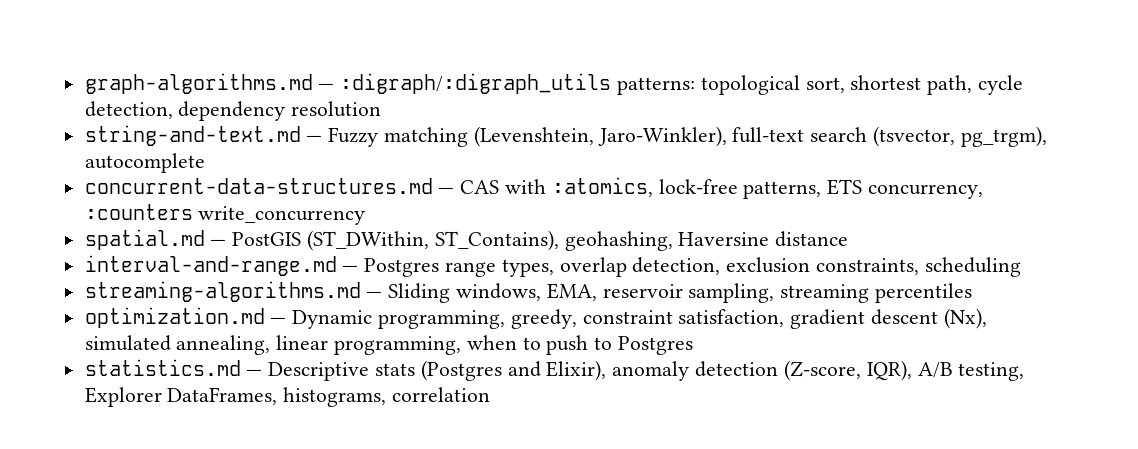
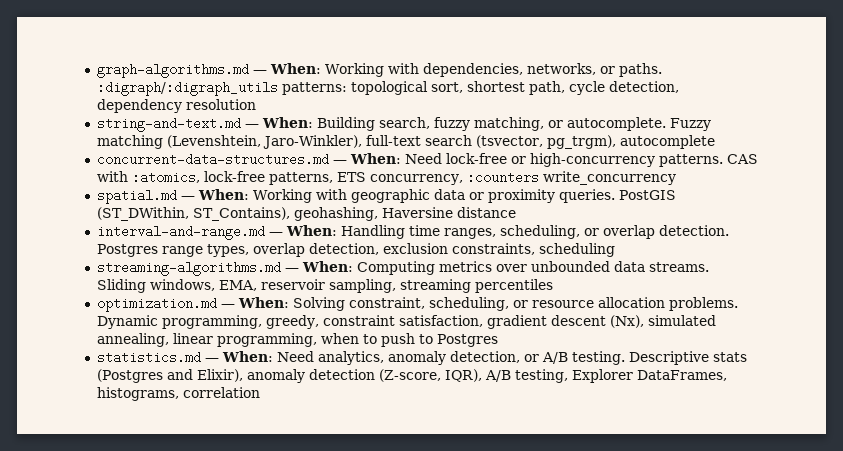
- graph-algorithms.md — :digraph/:digraph_utils patterns: topological sort, shortest path, cycle detection, dependency resolution
+ graph-algorithms.md — When: Working with dependencies, networks, or paths. :digraph/:digraph_utils patterns: topological sort, shortest path, cycle detection, dependency resolution
- string-and-text.md — Fuzzy matching (Levenshtein, Jaro-Winkler), full-text search (tsvector, pg_trgm), autocomplete
+ string-and-text.md — When: Building search, fuzzy matching, or autocomplete. Fuzzy matching (Levenshtein, Jaro-Winkler), full-text search (tsvector, pg_trgm), autocomplete
- concurrent-data-structures.md — CAS with :atomics, lock-free patterns, ETS concurrency, :counters write_concurrency
+ concurrent-data-structures.md — When: Need lock-free or high-concurrency patterns. CAS with :atomics, lock-free patterns, ETS concurrency, :counters write_concurrency
- spatial.md — PostGIS (ST_DWithin, ST_Contains), geohashing, Haversine distance
+ spatial.md — When: Working with geographic data or proximity queries. PostGIS (ST_DWithin, ST_Contains), geohashing, Haversine distance
- interval-and-range.md — Postgres range types, overlap detection, exclusion constraints, scheduling
+ interval-and-range.md — When: Handling time ranges, scheduling, or overlap detection. Postgres range types, overlap detection, exclusion constraints, scheduling
- streaming-algorithms.md — Sliding windows, EMA, reservoir sampling, streaming percentiles
+ streaming-algorithms.md — When: Computing metrics over unbounded data streams. Sliding windows, EMA, reservoir sampling, streaming percentiles
- optimization.md — Dynamic programming, greedy, constraint satisfaction, gradient descent (Nx), simulated annealing, linear programming, when to push to Postgres
+ optimization.md — When: Solving constraint, scheduling, or resource allocation problems. Dynamic programming, greedy, constraint satisfaction, gradient descent (Nx), simulated annealing, linear programming, when to push to Postgres
- statistics.md — Descriptive stats (Postgres and Elixir), anomaly detection (Z-score, IQR), A/B testing, Explorer DataFrames, histograms, correlation
+ statistics.md — When: Need analytics, anomaly detection, or A/B testing. Descriptive stats (Postgres and Elixir), anomaly detection (Z-score, IQR), A/B testing, Explorer DataFrames, histograms, correlation

